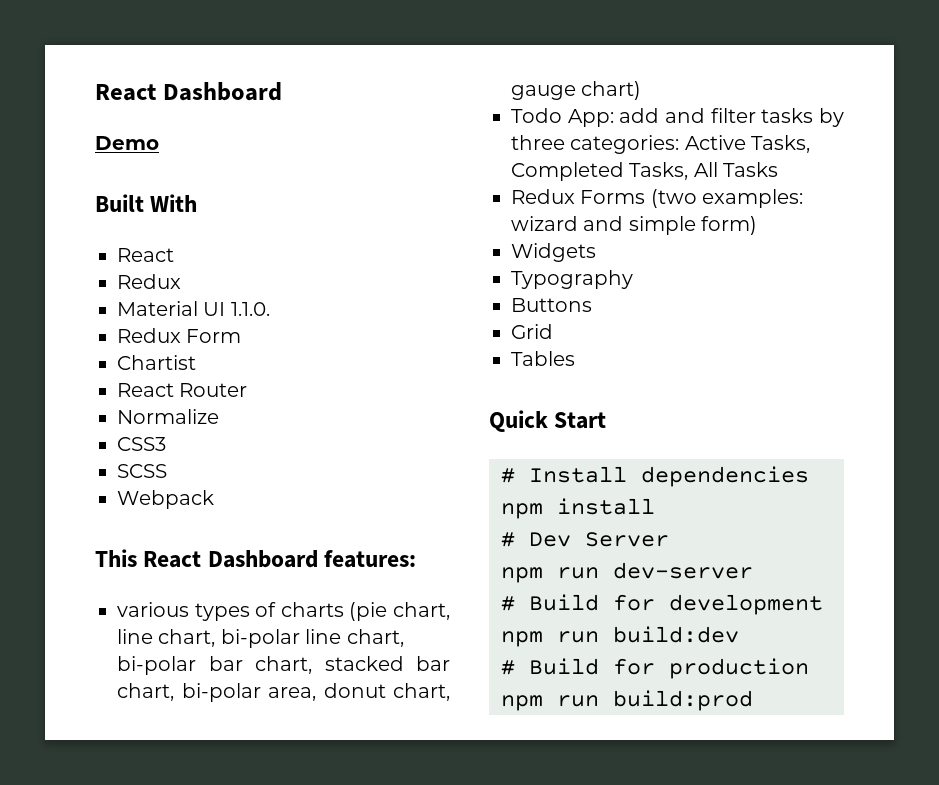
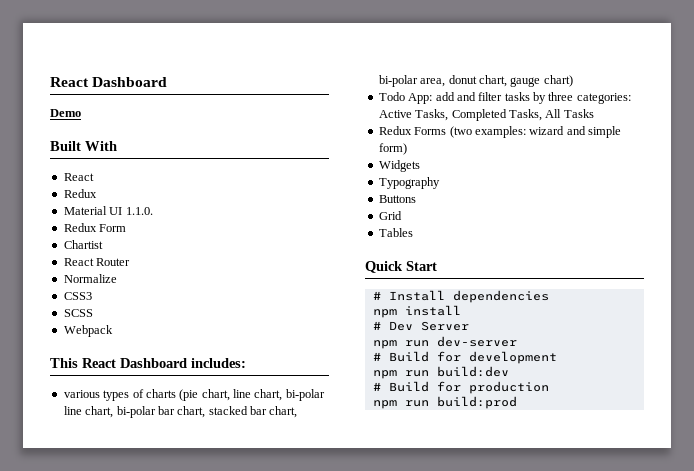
- This React Dashboard features:
+ This React Dashboard includes:

